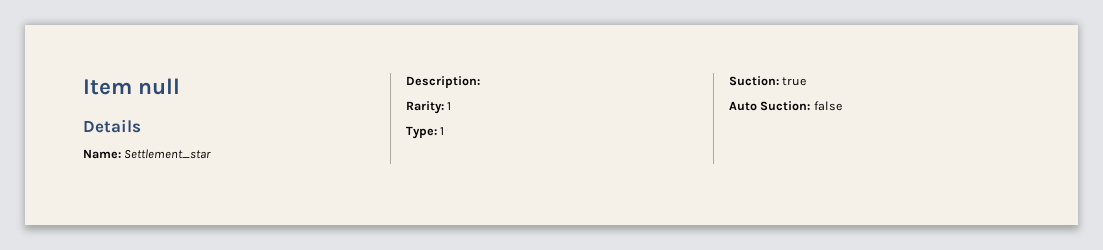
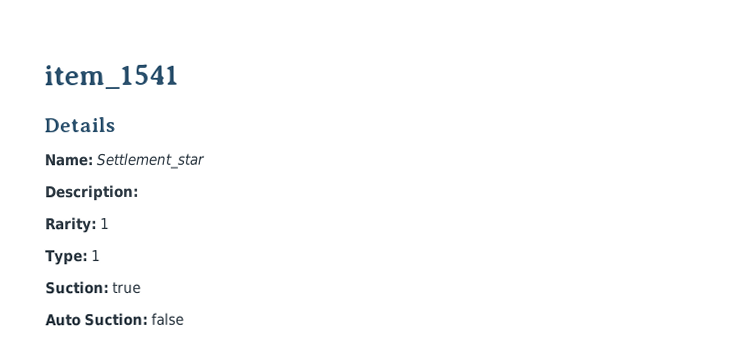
- Item null
+ item_1541

